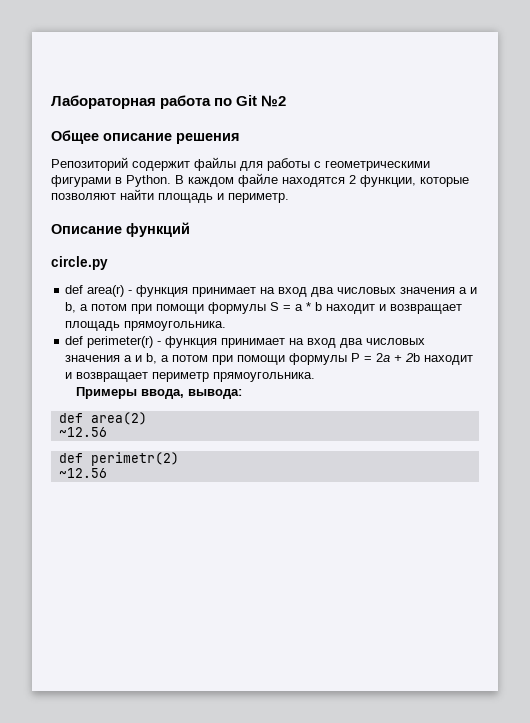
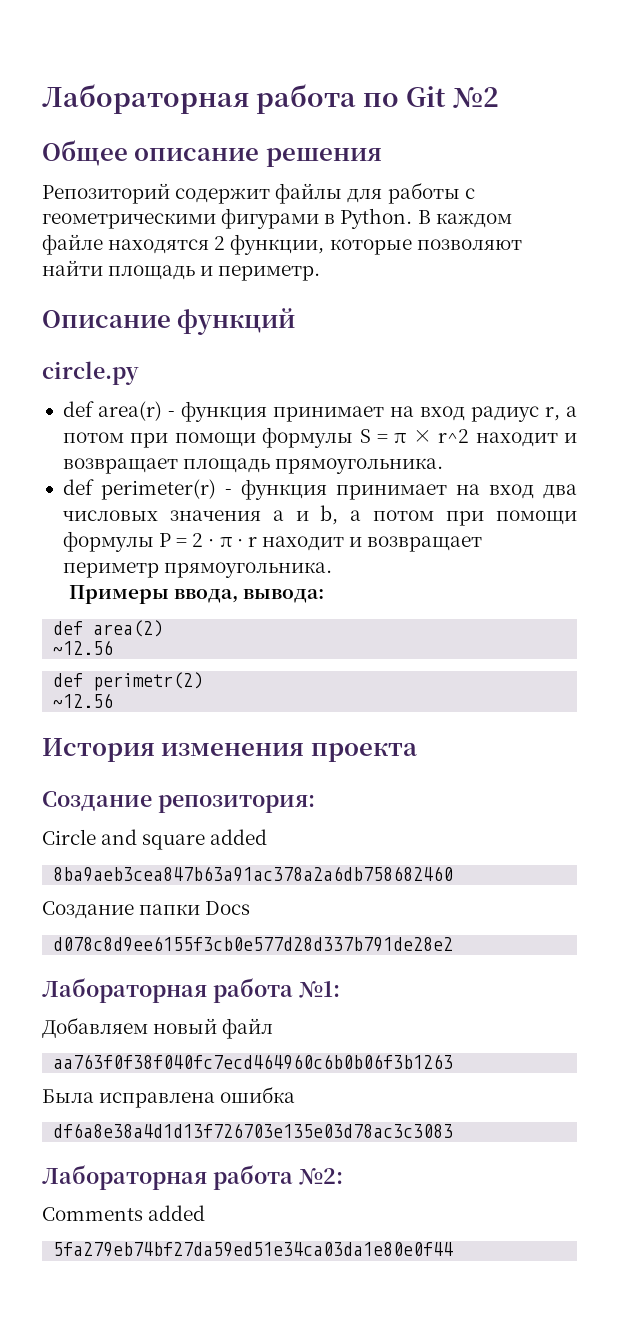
- def area(r) - функция принимает на вход два числовых значения a и b, а потом при помощи формулы S = a * b находит и возвращает площадь прямоугольника.
+ def area(r) - функция принимает на вход радиус r, а потом при помощи формулы S = π × r^2 находит и возвращает площадь прямоугольника.
- def perimeter(r) - функция принимает на вход два числовых значения a и b, а потом при помощи формулы P = 2a + 2b находит и возвращает периметр прямоугольника.
+ def perimeter(r) - функция принимает на вход два числовых значения a и b, а потом при помощи формулы P = 2 · π · r находит и возвращает периметр прямоугольника.
+ История изменения проекта
+ Создание репозитория:
+ Circle and square added
+ 8ba9aeb3cea847b63a91ac378a2a6db758682460
+ Создание папки Docs
+ d078c8d9ee6155f3cb0e577d28d337b791de28e2
+ Лабораторная работа №1:
+ Добавляем новый файл
+ aa763f0f38f040fc7ecd464960c6b0b06f3b1263
+ Была исправлена ошибка
+ df6a8e38a4d1d13f726703e135e03d78ac3c3083
+ Лабораторная работа №2:
+ Comments added
+ 5fa279eb74bf27da59ed51e34ca03da1e80e0f44

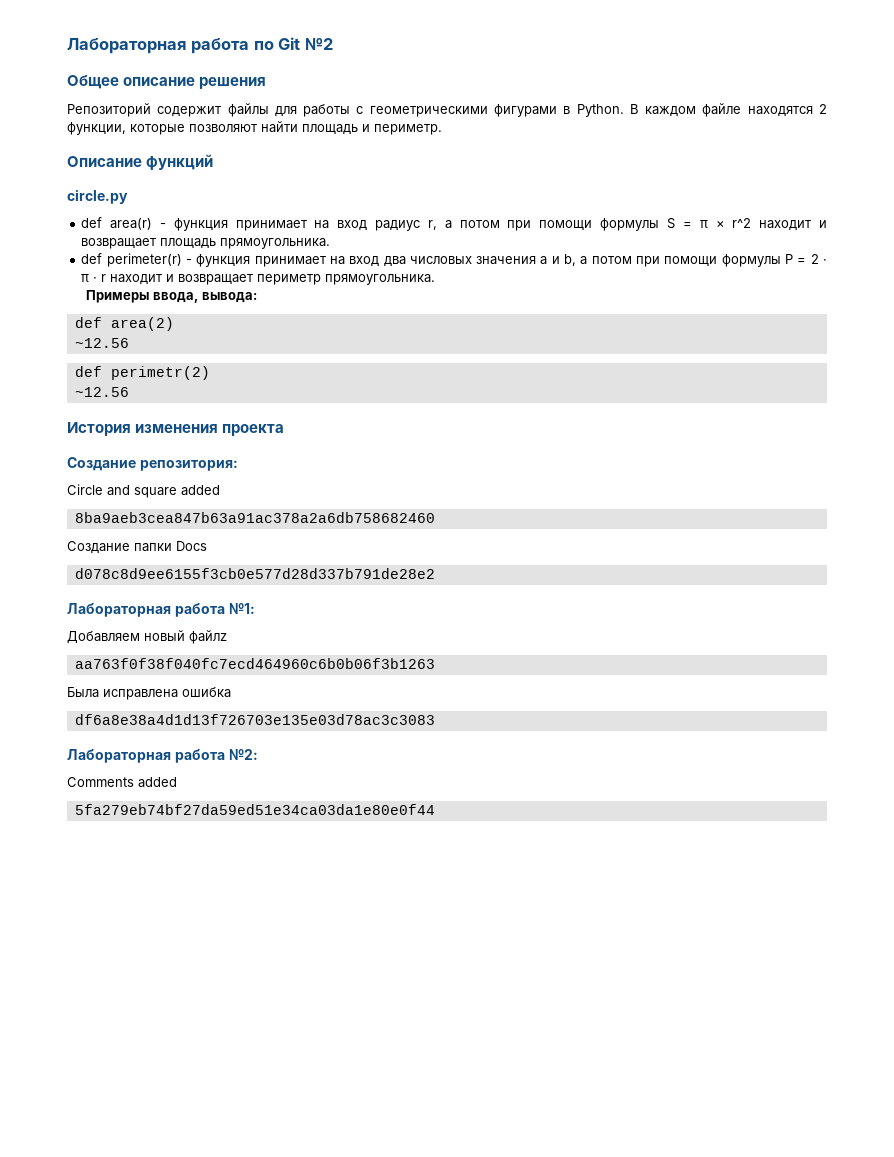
- Добавляем новый файл
+ Добавляем новый файлz

